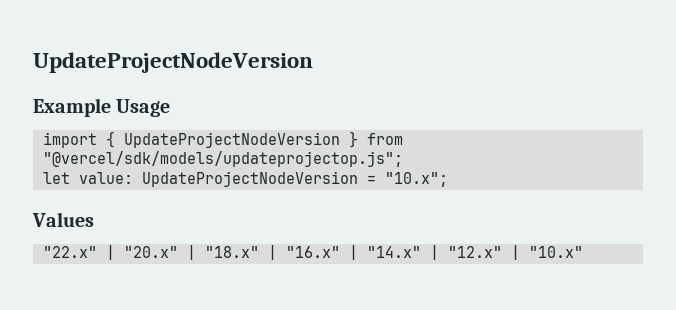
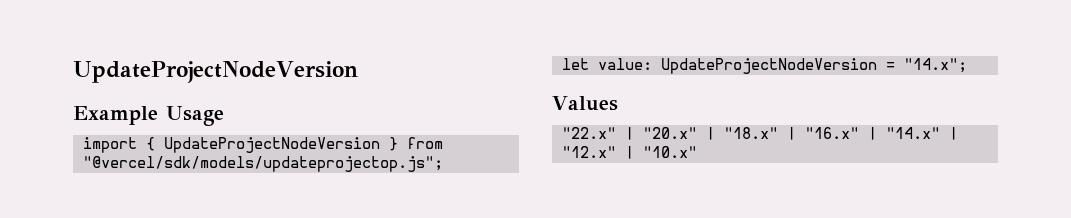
- let value: UpdateProjectNodeVersion = "10.x";
+ let value: UpdateProjectNodeVersion = "14.x";

